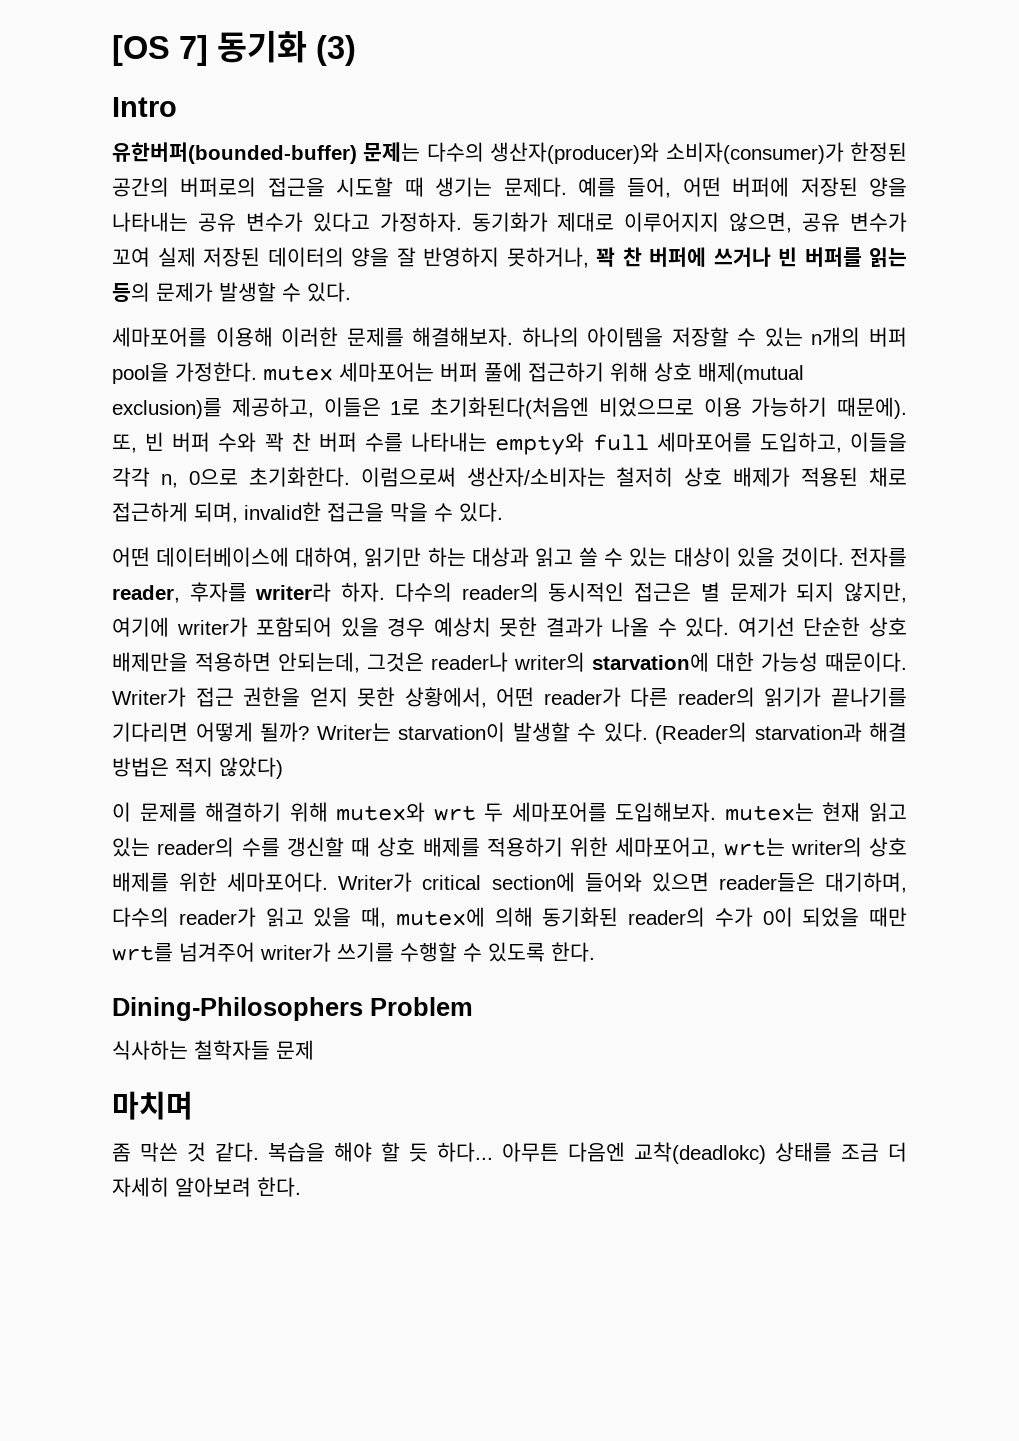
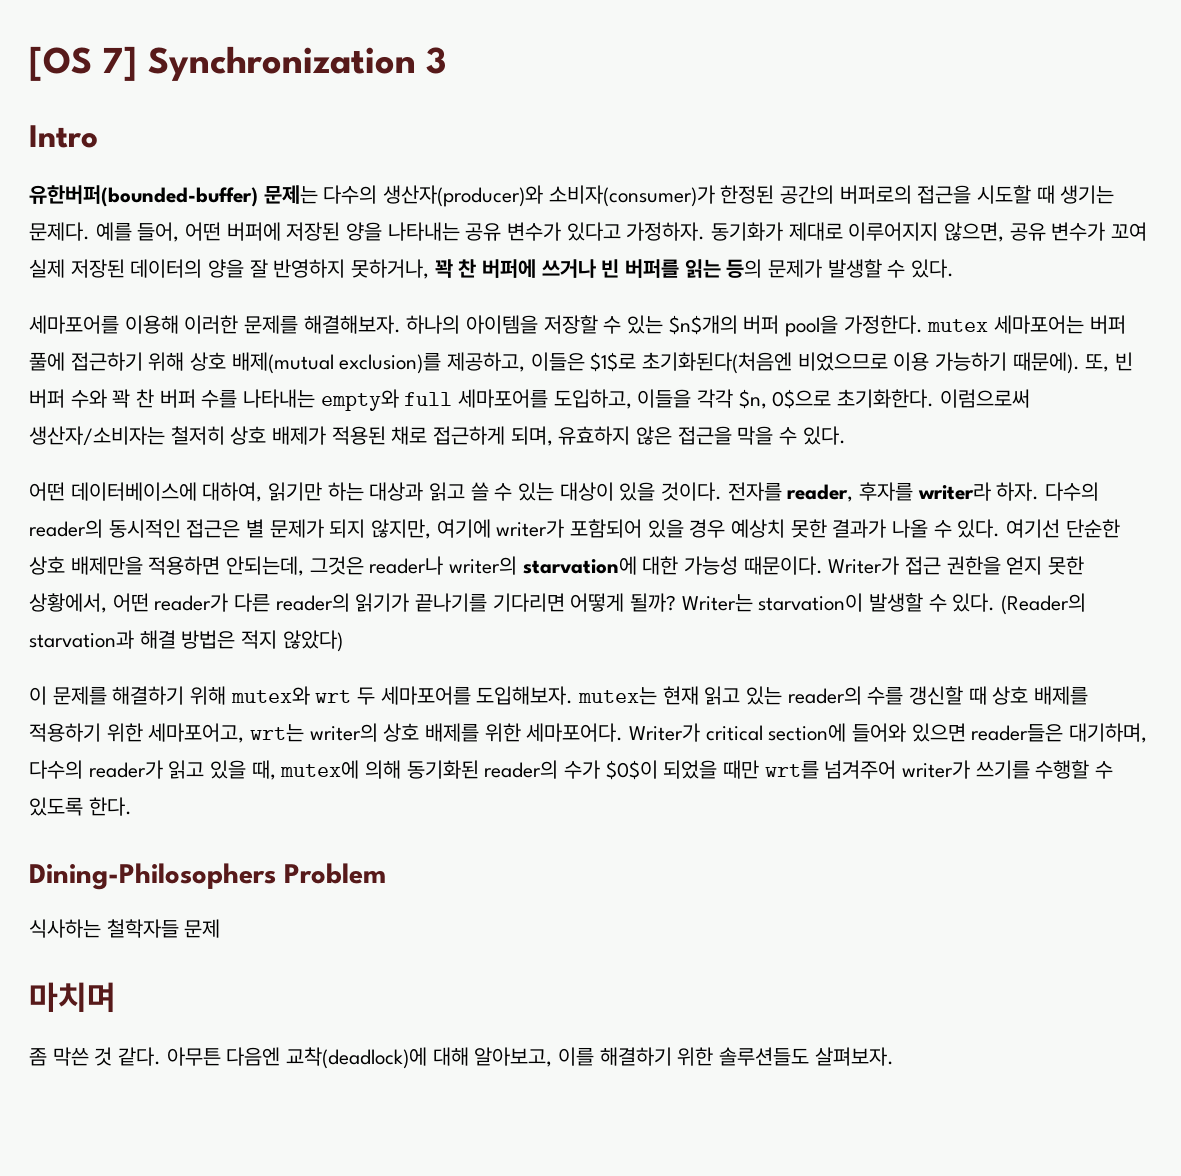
- [OS 7] 동기화 (3)
+ [OS 7] Synchronization 3
- 하나의 아이템을 저장할 수 있는 n개의 버퍼 pool을 가정한다. mutex 세마포어는 버퍼 풀에 접근하기 위해 상호 배제(mutual exclusion)를 제공하고, 이들은 1로 초기화된다(처음엔 비었으므로 이용 가능하기 때문에).
+ 하나의 아이템을 저장할 수 있는 $n$개의 버퍼 pool을 가정한다. mutex 세마포어는 버퍼 풀에 접근하기 위해 상호 배제(mutual exclusion)를 제공하고, 이들은 $1$로 초기화된다(처음엔 비었으므로 이용 가능하기 때문에).
- 또, 빈 버퍼 수와 꽉 찬 버퍼 수를 나타내는 empty와 full 세마포어를 도입하고, 이들을 각각 n, 0으로 초기화한다.
+ 또, 빈 버퍼 수와 꽉 찬 버퍼 수를 나타내는 empty와 full 세마포어를 도입하고, 이들을 각각 $n, 0$으로 초기화한다.
- 이럼으로써 생산자/소비자는 철저히 상호 배제가 적용된 채로 접근하게 되며, invalid한 접근을 막을 수 있다.
+ 이럼으로써 생산자/소비자는 철저히 상호 배제가 적용된 채로 접근하게 되며, 유효하지 않은 접근을 막을 수 있다.
- Writer가 critical section에 들어와 있으면 reader들은 대기하며, 다수의 reader가 읽고 있을 때, mutex에 의해 동기화된 reader의 수가 0이 되었을 때만 wrt를 넘겨주어 writer가 쓰기를 수행할 수 있도록 한다.
+ Writer가 critical section에 들어와 있으면 reader들은 대기하며, 다수의 reader가 읽고 있을 때, mutex에 의해 동기화된 reader의 수가 $0$이 되었을 때만 wrt를 넘겨주어 writer가 쓰기를 수행할 수 있도록 한다.
- 복습을 해야 할 듯 하다... 아무튼 다음엔 교착(deadlokc) 상태를 조금 더 자세히 알아보려 한다.
+ 아무튼 다음엔 교착(deadlock)에 대해 알아보고, 이를 해결하기 위한 솔루션들도 살펴보자.

